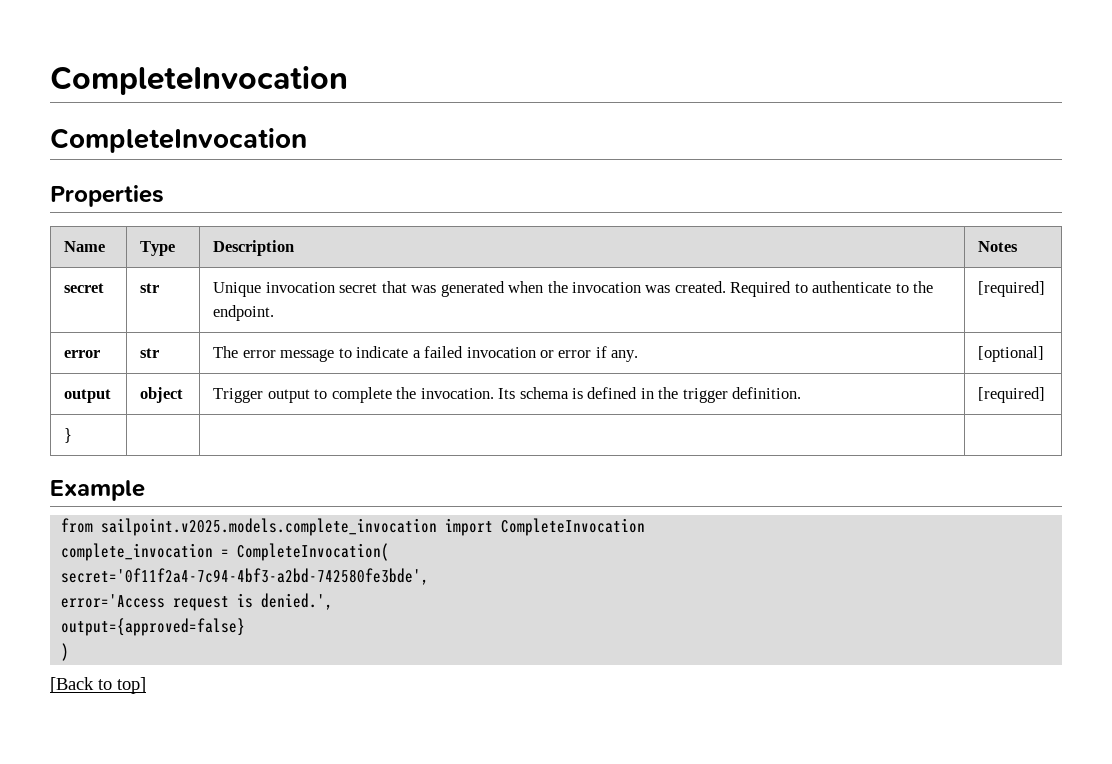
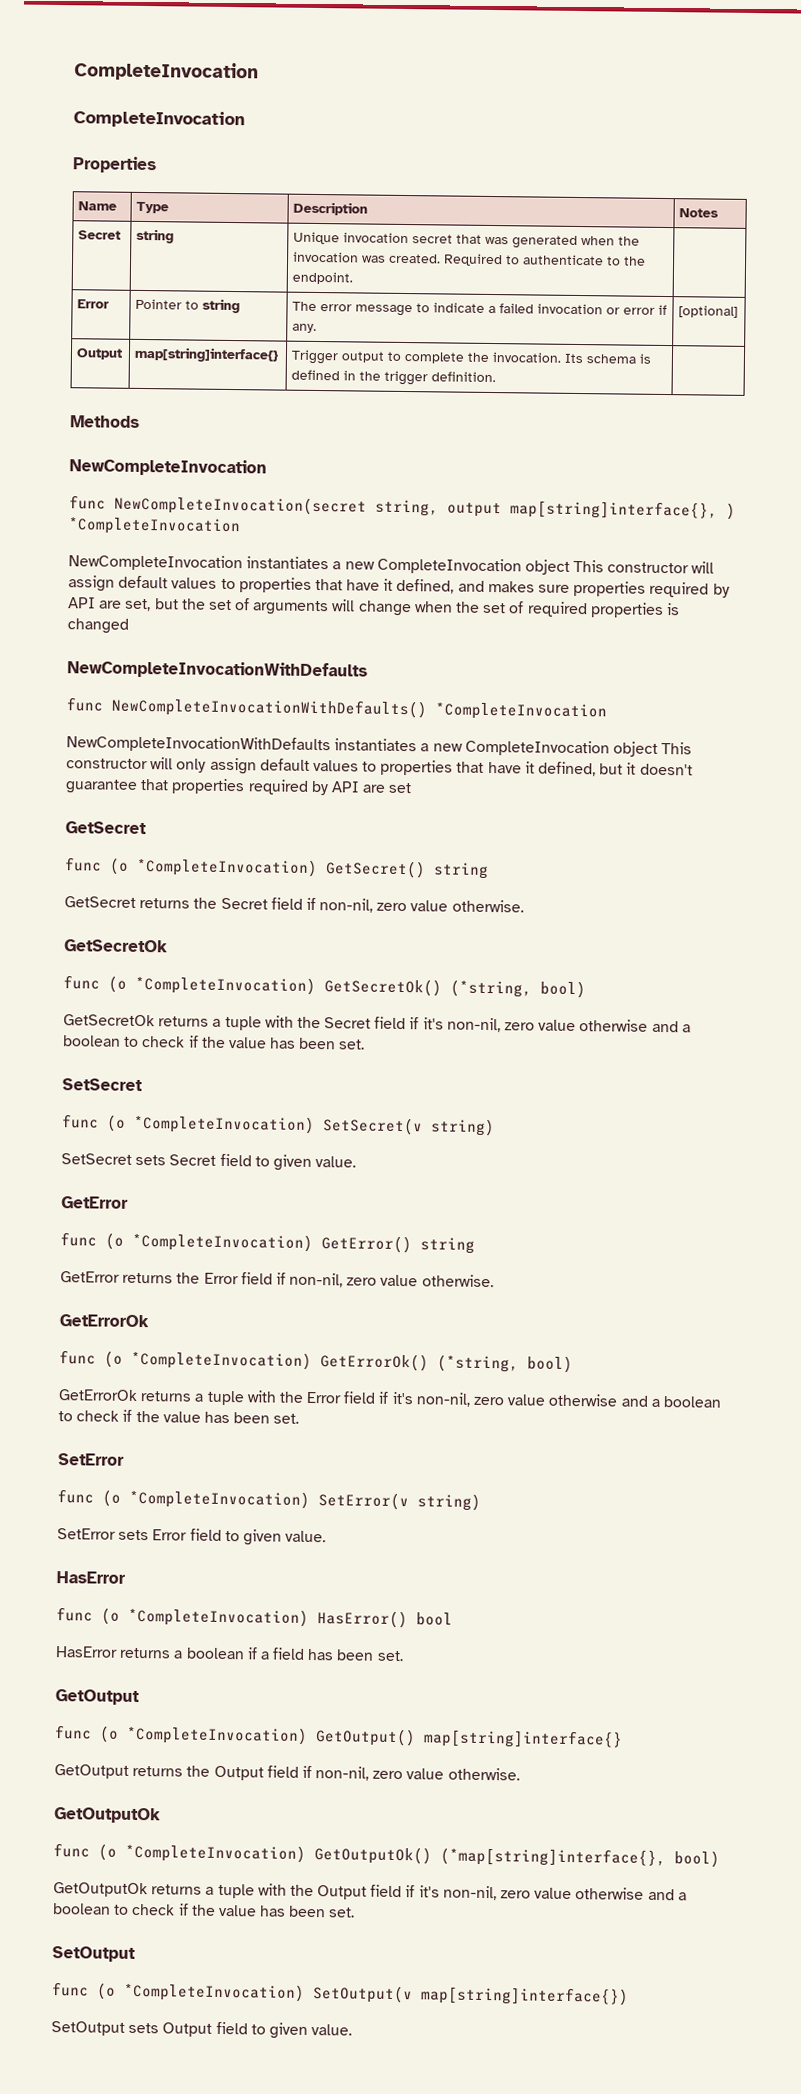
- secret | str | Unique invocation secret that was generated when the invocation was created. Required to authenticate to the endpoint. | [required]
- error | str | The error message to indicate a failed invocation or error if any. | [optional]
+ Secret | string | Unique invocation secret that was generated when the invocation was created. Required to authenticate to the endpoint. |
+ Error | Pointer to string | The error message to indicate a failed invocation or error if any. | [optional]
- output | object | Trigger output to complete the invocation. Its schema is defined in the trigger definition. | [required]
- } | | |
- Example
- from sailpoint.v2025.models.complete_invocation import CompleteInvocation
- complete_invocation = CompleteInvocation(
- secret='0f11f2a4-7c94-4bf3-a2bd-742580fe3bde',
- error='Access request is denied.',
- output={approved=false}
- )
- [Back to top]
+ Output | map[string]interface{} | Trigger output to complete the invocation. Its schema is defined in the trigger definition. |
+ Methods
+ NewCompleteInvocation
+ func NewCompleteInvocation(secret string, output map[string]interface{}, ) *CompleteInvocation
+ NewCompleteInvocation instantiates a new CompleteInvocation object This constructor will assign default values to properties that have it defined, and makes sure properties required by API are set, but the set of arguments will change when the set of required properties is changed
+ NewCompleteInvocationWithDefaults
+ func NewCompleteInvocationWithDefaults() *CompleteInvocation
+ NewCompleteInvocationWithDefaults instantiates a new CompleteInvocation object This constructor will only assign default values to properties that have it defined, but it doesn't guarantee that properties required by API are set
+ GetSecret
+ func (o *CompleteInvocation) GetSecret() string
+ GetSecret returns the Secret field if non-nil, zero value otherwise.
+ GetSecretOk
+ func (o *CompleteInvocation) GetSecretOk() (*string, bool)
+ GetSecretOk returns a tuple with the Secret field if it's non-nil, zero value otherwise and a boolean to check if the value has been set.
+ SetSecret
+ func (o *CompleteInvocation) SetSecret(v string)
+ SetSecret sets Secret field to given value.
+ GetError
+ func (o *CompleteInvocation) GetError() string
+ GetError returns the Error field if non-nil, zero value otherwise.
+ GetErrorOk
+ func (o *CompleteInvocation) GetErrorOk() (*string, bool)
+ GetErrorOk returns a tuple with the Error field if it's non-nil, zero value otherwise and a boolean to check if the value has been set.
+ SetError
+ func (o *CompleteInvocation) SetError(v string)
+ SetError sets Error field to given value.
+ HasError
+ func (o *CompleteInvocation) HasError() bool
+ HasError returns a boolean if a field has been set.
+ GetOutput
+ func (o *CompleteInvocation) GetOutput() map[string]interface{}
+ GetOutput returns the Output field if non-nil, zero value otherwise.
+ GetOutputOk
+ func (o *CompleteInvocation) GetOutputOk() (*map[string]interface{}, bool)
+ GetOutputOk returns a tuple with the Output field if it's non-nil, zero value otherwise and a boolean to check if the value has been set.
+ SetOutput
+ func (o *CompleteInvocation) SetOutput(v map[string]interface{})
+ SetOutput sets Output field to given value.

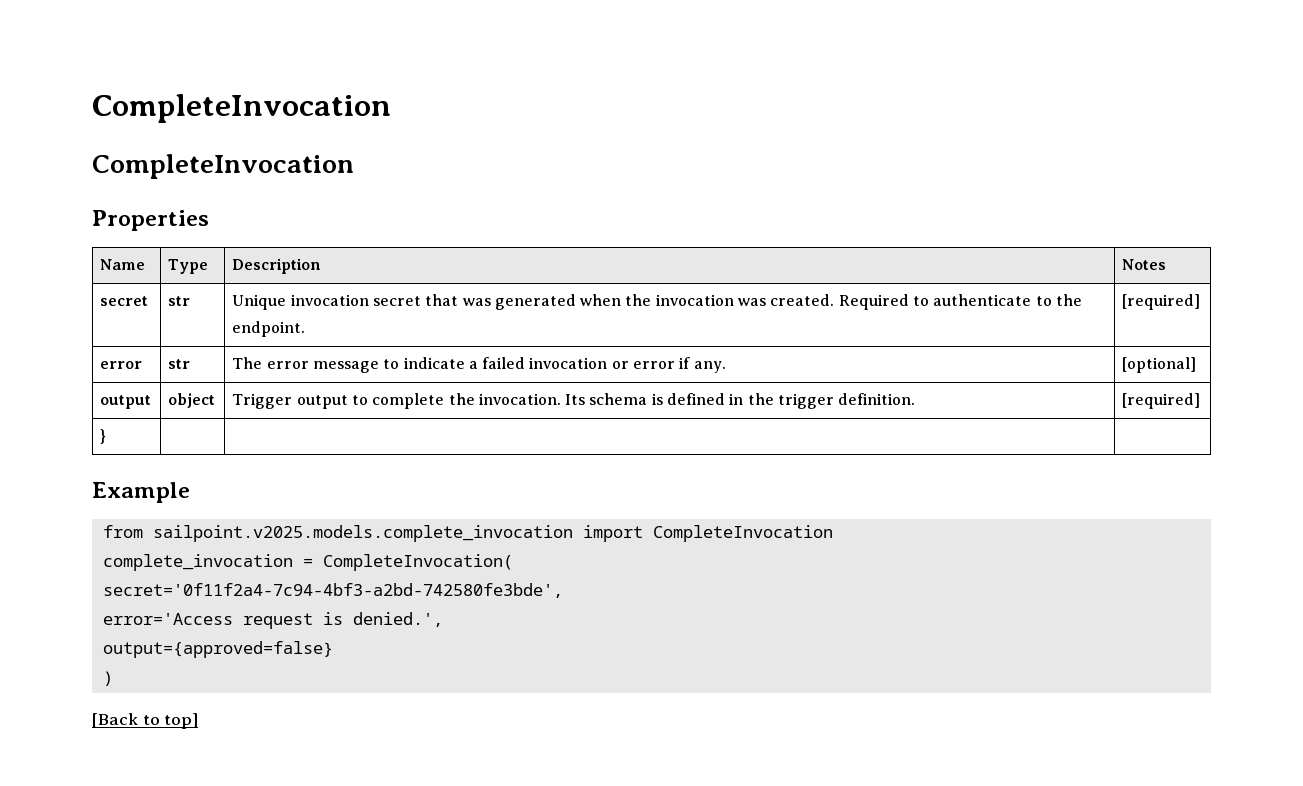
- Secret | string | Unique invocation secret that was generated when the invocation was created. Required to authenticate to the endpoint. |
- Error | Pointer to string | The error message to indicate a failed invocation or error if any. | [optional]
+ secret | str | Unique invocation secret that was generated when the invocation was created. Required to authenticate to the endpoint. | [required]
+ error | str | The error message to indicate a failed invocation or error if any. | [optional]
- Output | map[string]interface{} | Trigger output to complete the invocation. Its schema is defined in the trigger definition. |
- Methods
- NewCompleteInvocation
- func NewCompleteInvocation(secret string, output map[string]interface{}, ) *CompleteInvocation
- NewCompleteInvocation instantiates a new CompleteInvocation object This constructor will assign default values to properties that have it defined, and makes sure properties required by API are set, but the set of arguments will change when the set of required properties is changed
- NewCompleteInvocationWithDefaults
- func NewCompleteInvocationWithDefaults() *CompleteInvocation
- NewCompleteInvocationWithDefaults instantiates a new CompleteInvocation object This constructor will only assign default values to properties that have it defined, but it doesn't guarantee that properties required by API are set
- GetSecret
- func (o *CompleteInvocation) GetSecret() string
- GetSecret returns the Secret field if non-nil, zero value otherwise.
- GetSecretOk
- func (o *CompleteInvocation) GetSecretOk() (*string, bool)
- GetSecretOk returns a tuple with the Secret field if it's non-nil, zero value otherwise and a boolean to check if the value has been set.
- SetSecret
- func (o *CompleteInvocation) SetSecret(v string)
- SetSecret sets Secret field to given value.
- GetError
- func (o *CompleteInvocation) GetError() string
- GetError returns the Error field if non-nil, zero value otherwise.
- GetErrorOk
- func (o *CompleteInvocation) GetErrorOk() (*string, bool)
- GetErrorOk returns a tuple with the Error field if it's non-nil, zero value otherwise and a boolean to check if the value has been set.
- SetError
- func (o *CompleteInvocation) SetError(v string)
- SetError sets Error field to given value.
- HasError
- func (o *CompleteInvocation) HasError() bool
- HasError returns a boolean if a field has been set.
- GetOutput
- func (o *CompleteInvocation) GetOutput() map[string]interface{}
- GetOutput returns the Output field if non-nil, zero value otherwise.
- GetOutputOk
- func (o *CompleteInvocation) GetOutputOk() (*map[string]interface{}, bool)
- GetOutputOk returns a tuple with the Output field if it's non-nil, zero value otherwise and a boolean to check if the value has been set.
- SetOutput
- func (o *CompleteInvocation) SetOutput(v map[string]interface{})
- SetOutput sets Output field to given value.
+ output | object | Trigger output to complete the invocation. Its schema is defined in the trigger definition. | [required]
+ } | | |
+ Example
+ from sailpoint.v2025.models.complete_invocation import CompleteInvocation
+ complete_invocation = CompleteInvocation(
+ secret='0f11f2a4-7c94-4bf3-a2bd-742580fe3bde',
+ error='Access request is denied.',
+ output={approved=false}
+ )
+ [Back to top]

